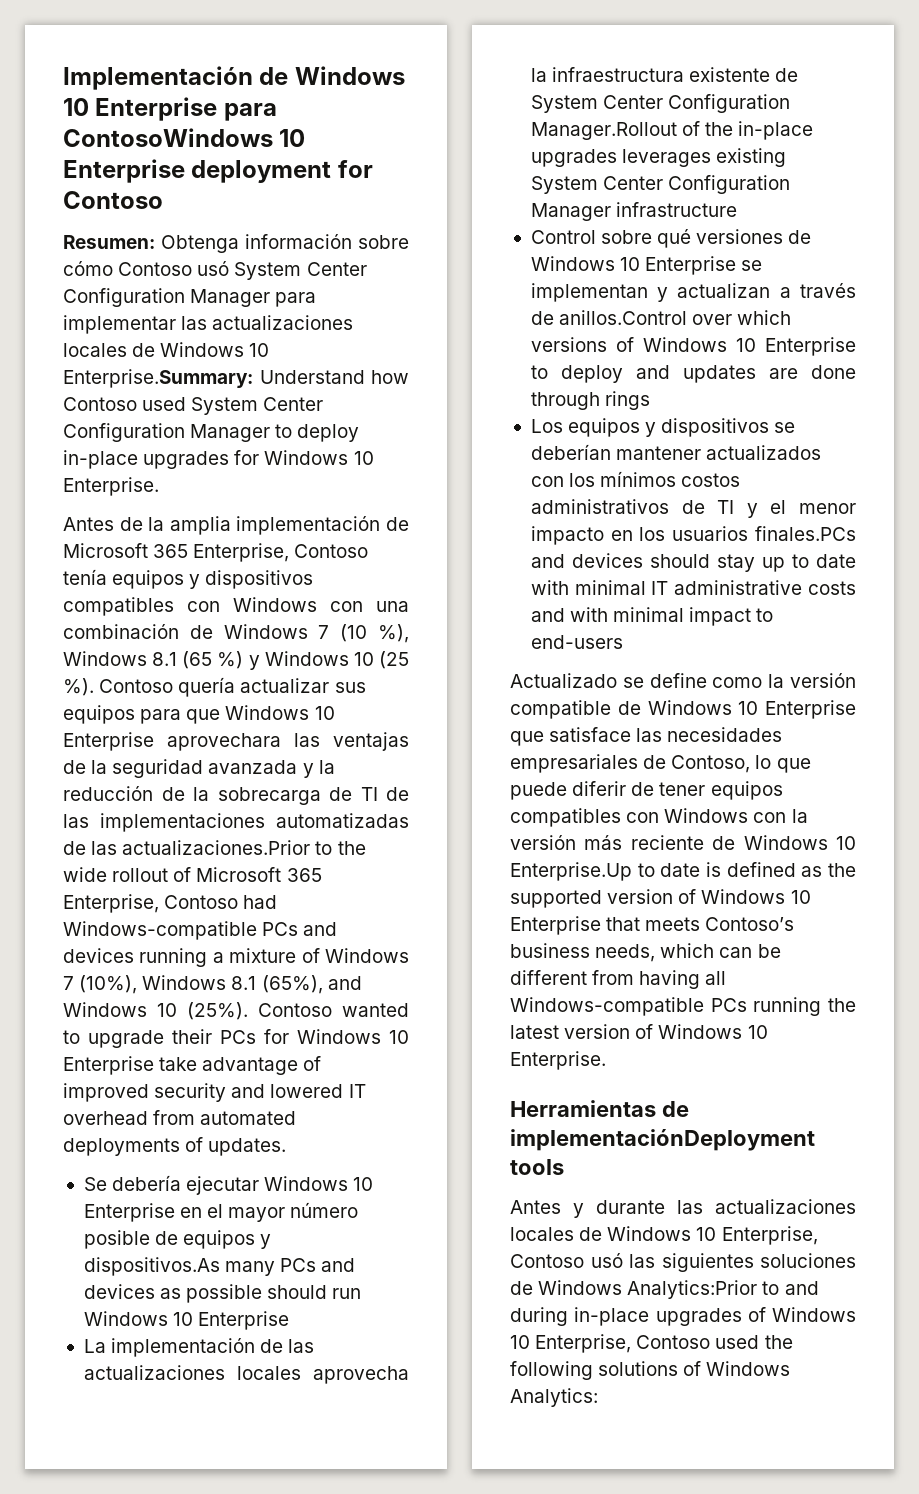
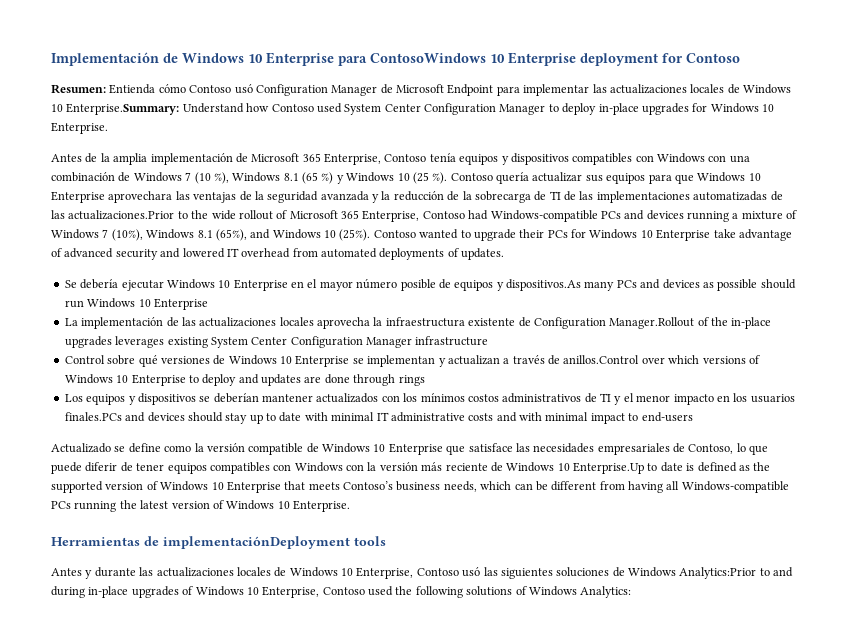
- Resumen: Obtenga información sobre cómo Contoso usó System Center Configuration Manager para implementar las actualizaciones locales de Windows 10 Enterprise.Summary: Understand how Contoso used System Center Configuration Manager to deploy in-place upgrades for Windows 10 Enterprise.
+ Resumen: Entienda cómo Contoso usó Configuration Manager de Microsoft Endpoint para implementar las actualizaciones locales de Windows 10 Enterprise.Summary: Understand how Contoso used System Center Configuration Manager to deploy in-place upgrades for Windows 10 Enterprise.
- Contoso wanted to upgrade their PCs for Windows 10 Enterprise take advantage of improved security and lowered IT overhead from automated deployments of updates.
+ Contoso wanted to upgrade their PCs for Windows 10 Enterprise take advantage of advanced security and lowered IT overhead from automated deployments of updates.
- La implementación de las actualizaciones locales aprovecha la infraestructura existente de System Center Configuration Manager.Rollout of the in-place upgrades leverages existing System Center Configuration Manager infrastructure
+ La implementación de las actualizaciones locales aprovecha la infraestructura existente de Configuration Manager.Rollout of the in-place upgrades leverages existing System Center Configuration Manager infrastructure

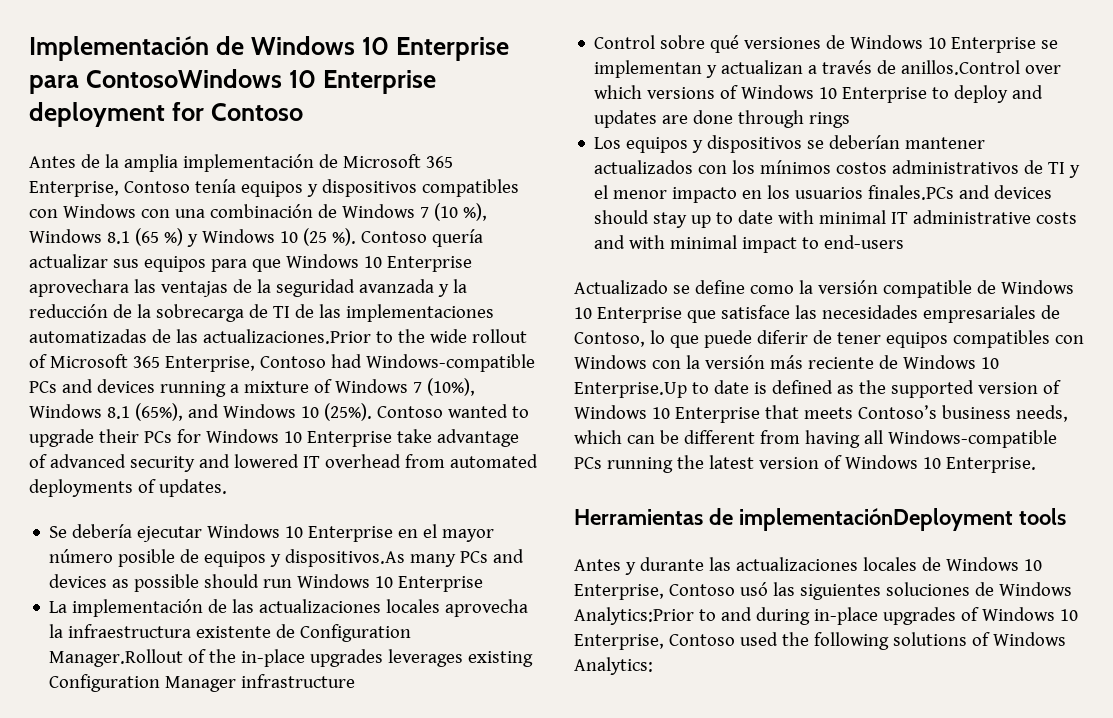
- Resumen: Entienda cómo Contoso usó Configuration Manager de Microsoft Endpoint para implementar las actualizaciones locales de Windows 10 Enterprise.Summary: Understand how Contoso used System Center Configuration Manager to deploy in-place upgrades for Windows 10 Enterprise.
- La implementación de las actualizaciones locales aprovecha la infraestructura existente de Configuration Manager.Rollout of the in-place upgrades leverages existing System Center Configuration Manager infrastructure
+ La implementación de las actualizaciones locales aprovecha la infraestructura existente de Configuration Manager.Rollout of the in-place upgrades leverages existing Configuration Manager infrastructure

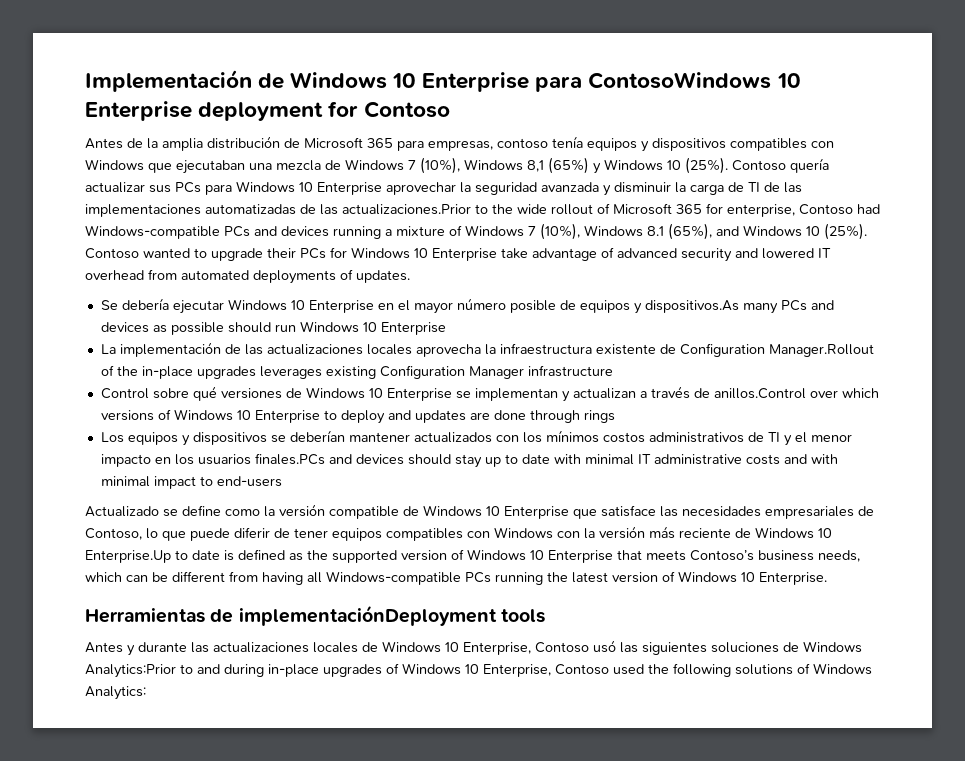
- Antes de la amplia implementación de Microsoft 365 Enterprise, Contoso tenía equipos y dispositivos compatibles con Windows con una combinación de Windows 7 (10 %), Windows 8.1 (65 %) y Windows 10 (25 %).
+ Antes de la amplia distribución de Microsoft 365 para empresas, contoso tenía equipos y dispositivos compatibles con Windows que ejecutaban una mezcla de Windows 7 (10%), Windows 8,1 (65%) y Windows 10 (25%).
- Contoso quería actualizar sus equipos para que Windows 10 Enterprise aprovechara las ventajas de la seguridad avanzada y la reducción de la sobrecarga de TI de las implementaciones automatizadas de las actualizaciones.Prior to the wide rollout of Microsoft 365 Enterprise, Contoso had Windows-compatible PCs and devices running a mixture of Windows 7 (10%), Windows 8.1 (65%), and Windows 10 (25%).
+ Contoso quería actualizar sus PCs para Windows 10 Enterprise aprovechar la seguridad avanzada y disminuir la carga de TI de las implementaciones automatizadas de las actualizaciones.Prior to the wide rollout of Microsoft 365 for enterprise, Contoso had Windows-compatible PCs and devices running a mixture of Windows 7 (10%), Windows 8.1 (65%), and Windows 10 (25%).

